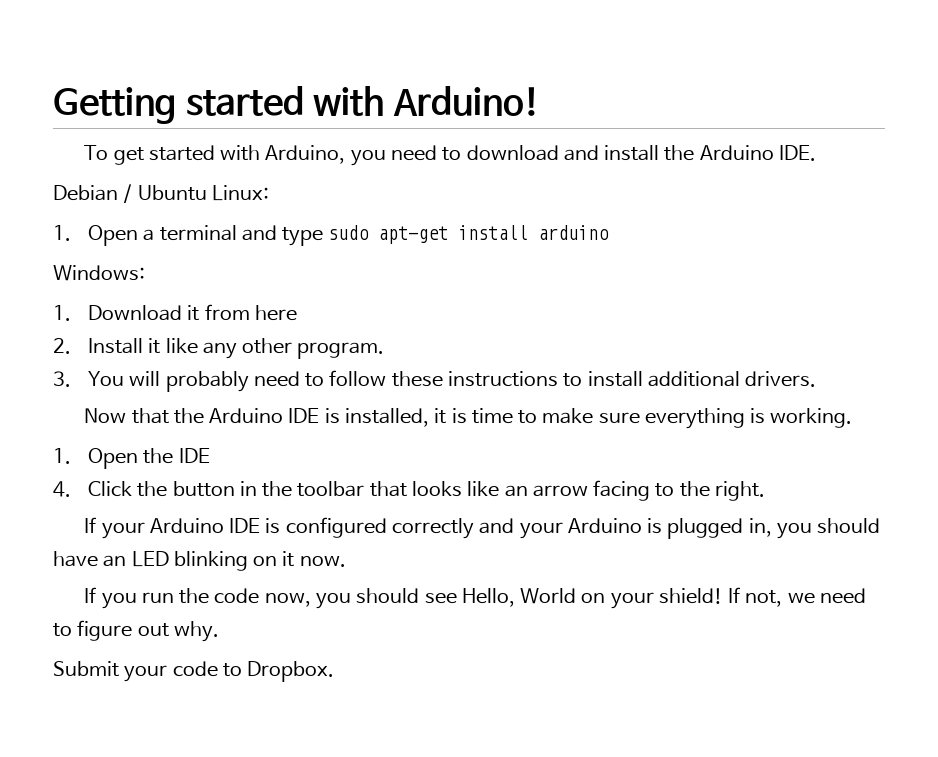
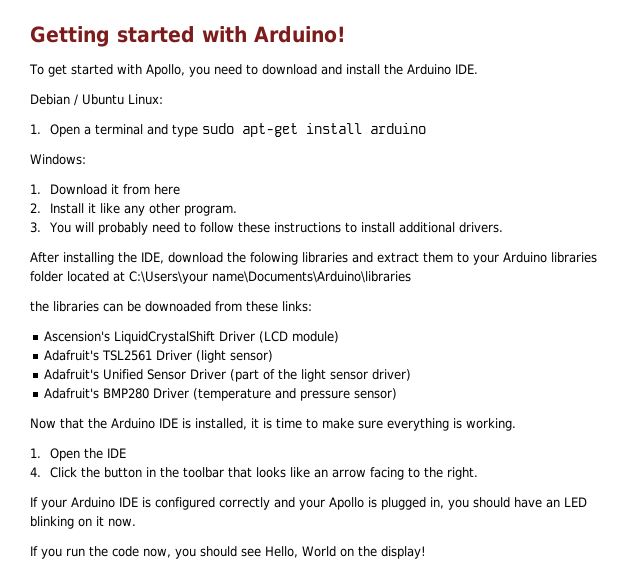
- To get started with Arduino, you need to download and install the Arduino IDE.
+ To get started with Apollo, you need to download and install the Arduino IDE.
+ After installing the IDE, download the folowing libraries and extract them to your Arduino libraries folder located at C:\Users\your name\Documents\Arduino\libraries
+ the libraries can be downoaded from these links:
+ Ascension's LiquidCrystalShift Driver (LCD module)
+ Adafruit's TSL2561 Driver (light sensor)
+ Adafruit's Unified Sensor Driver (part of the light sensor driver)
+ Adafruit's BMP280 Driver (temperature and pressure sensor)
- If your Arduino IDE is configured correctly and your Arduino is plugged in, you should have an LED blinking on it now.
+ If your Arduino IDE is configured correctly and your Apollo is plugged in, you should have an LED blinking on it now.
- If you run the code now, you should see Hello, World on your shield! If not, we need to figure out why.
- Submit your code to Dropbox.
+ If you run the code now, you should see Hello, World on the display!

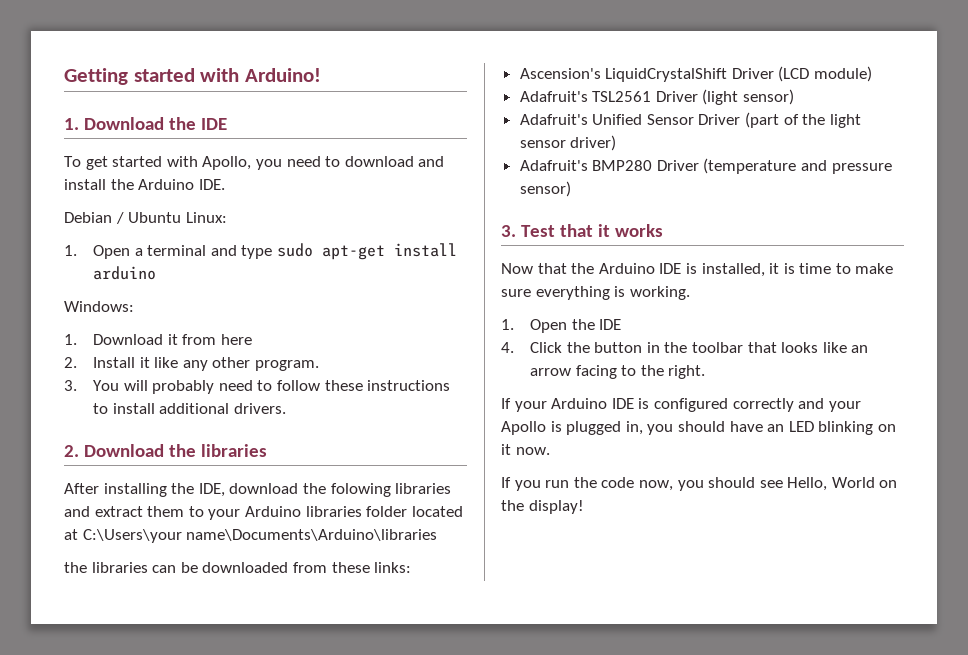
+ 1. Download the IDE
+ 2. Download the libraries
- the libraries can be downoaded from these links:
+ the libraries can be downloaded from these links:
+ 3. Test that it works

